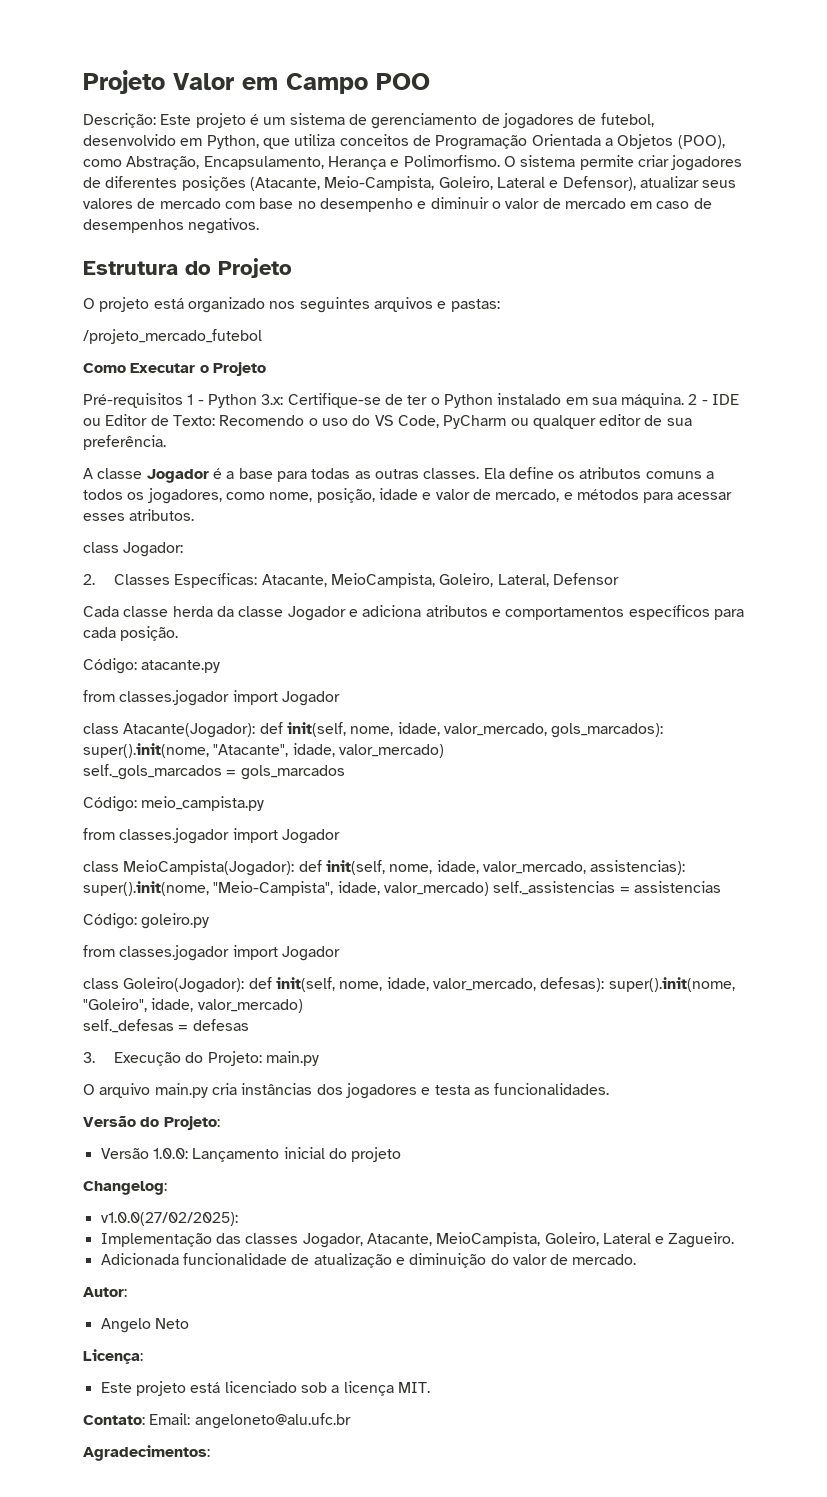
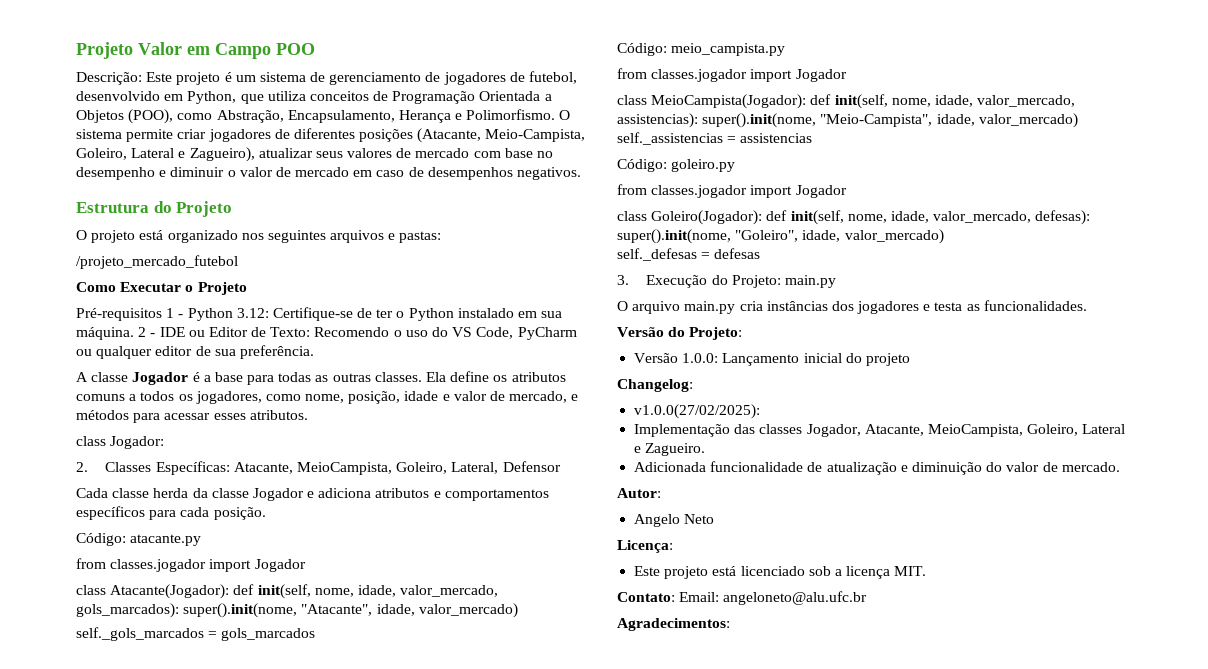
- O sistema permite criar jogadores de diferentes posições (Atacante, Meio-Campista, Goleiro, Lateral e Defensor), atualizar seus valores de mercado com base no desempenho e diminuir o valor de mercado em caso de desempenhos negativos.
+ O sistema permite criar jogadores de diferentes posições (Atacante, Meio-Campista, Goleiro, Lateral e Zagueiro), atualizar seus valores de mercado com base no desempenho e diminuir o valor de mercado em caso de desempenhos negativos.
- Pré-requisitos 1 - Python 3.x: Certifique-se de ter o Python instalado em sua máquina.
+ Pré-requisitos 1 - Python 3.12: Certifique-se de ter o Python instalado em sua máquina.

